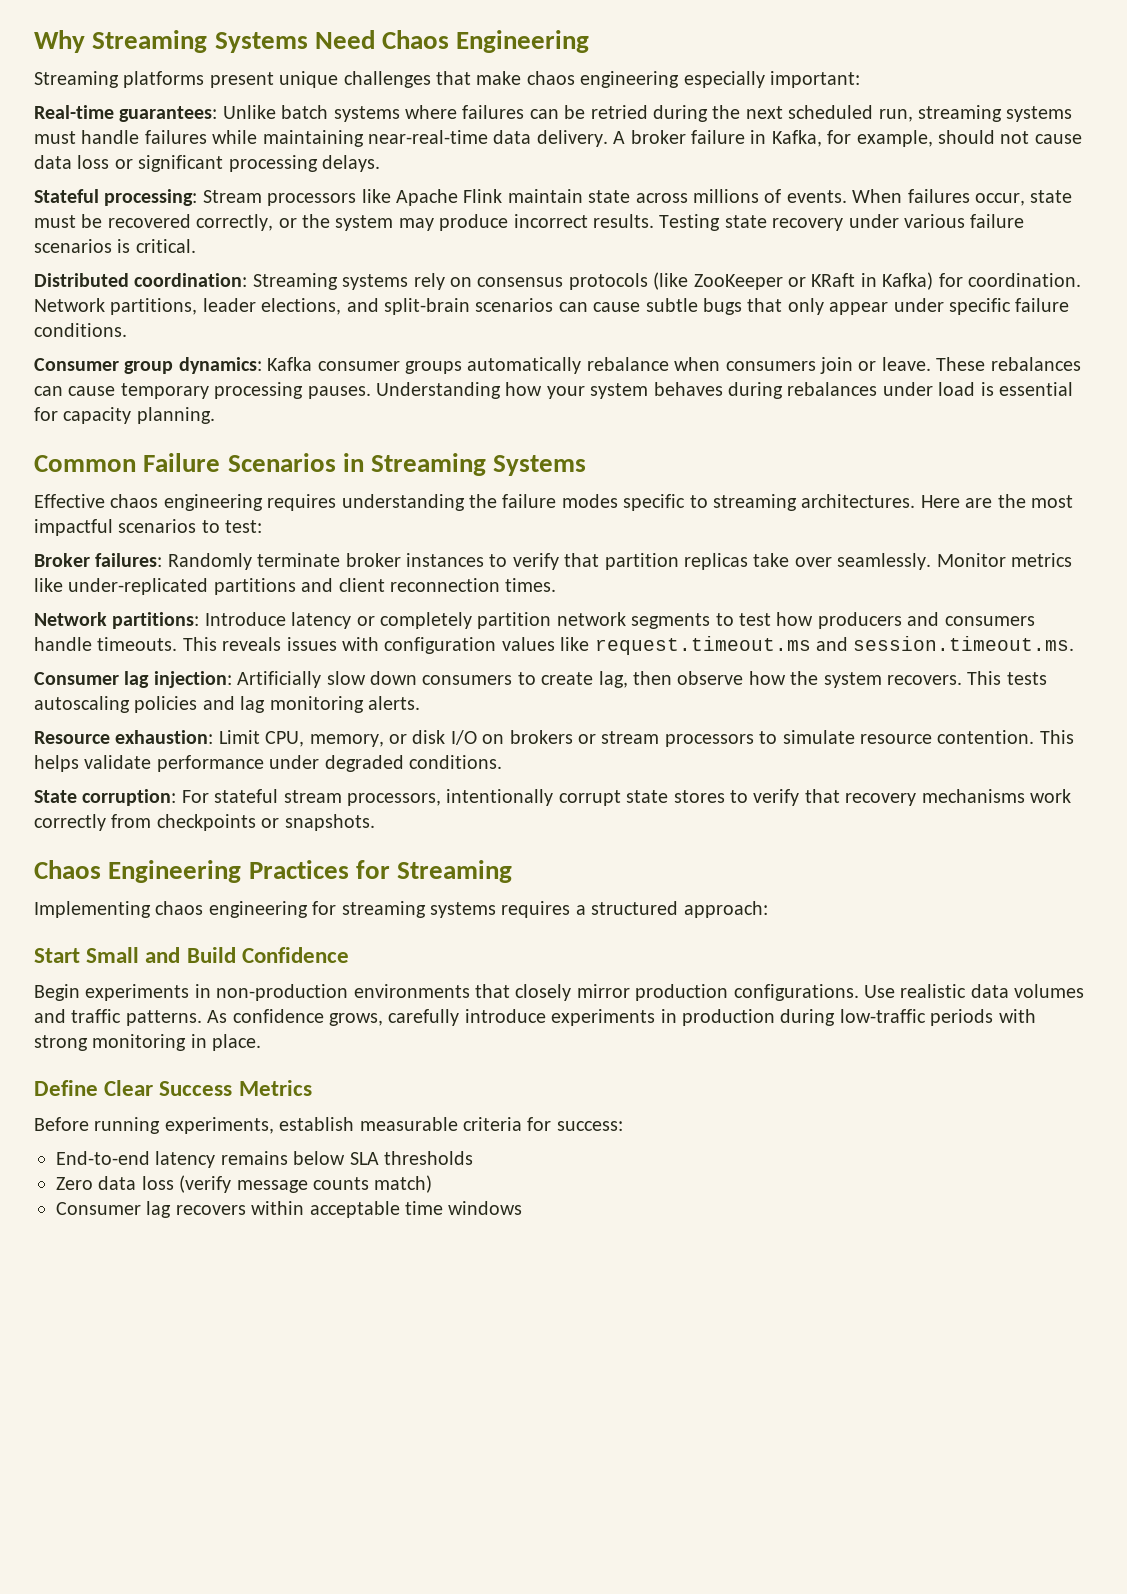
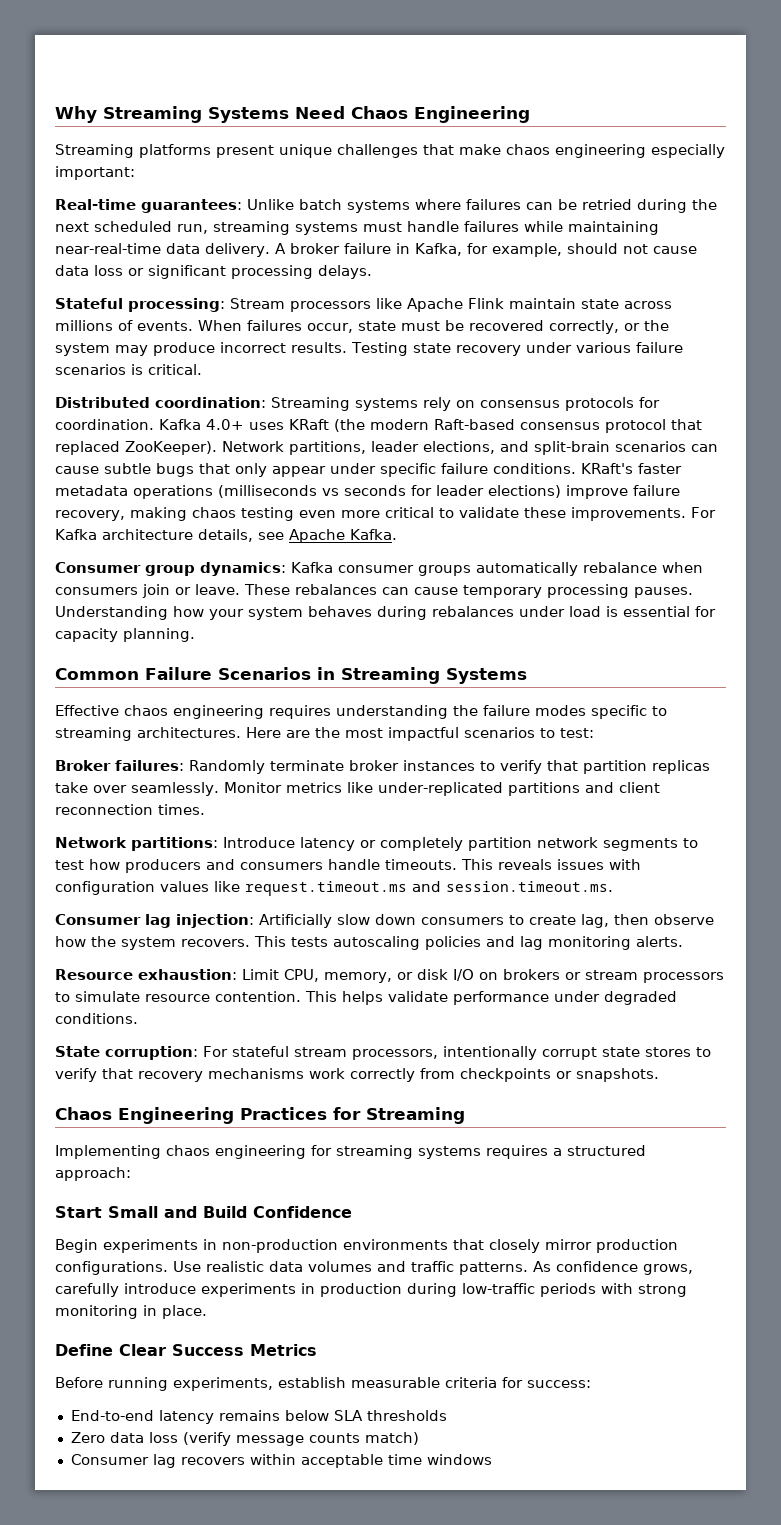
- Distributed coordination: Streaming systems rely on consensus protocols (like ZooKeeper or KRaft in Kafka) for coordination.
+ Distributed coordination: Streaming systems rely on consensus protocols for coordination. Kafka 4.0+ uses KRaft (the modern Raft-based consensus protocol that replaced ZooKeeper).
+ KRaft's faster metadata operations (milliseconds vs seconds for leader elections) improve failure recovery, making chaos testing even more critical to validate these improvements. For Kafka architecture details, see Apache Kafka.

